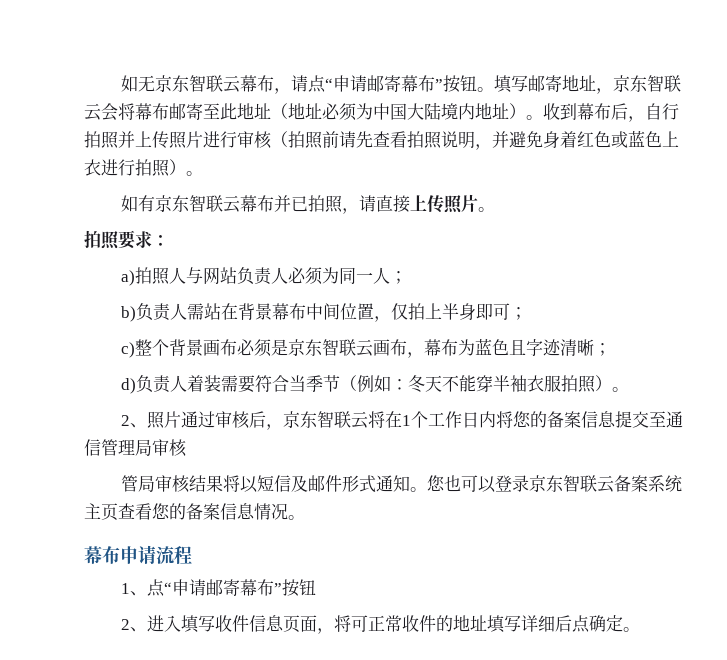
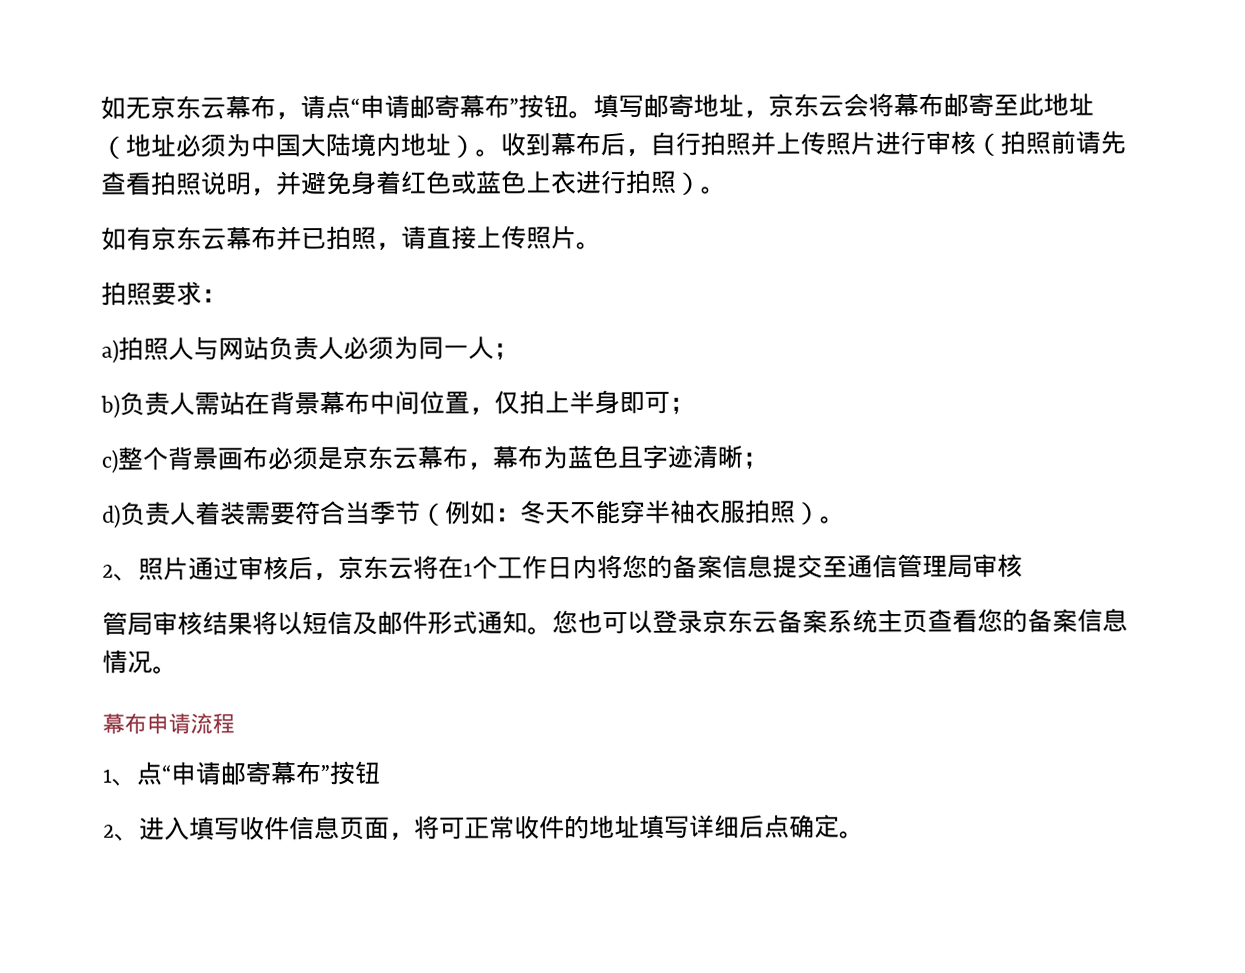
- 如无京东智联云幕布，请点“申请邮寄幕布”按钮。
+ 如无京东云幕布，请点“申请邮寄幕布”按钮。
- 填写邮寄地址，京东智联云会将幕布邮寄至此地址（地址必须为中国大陆境内地址）。
+ 填写邮寄地址，京东云会将幕布邮寄至此地址（地址必须为中国大陆境内地址）。
- 如有京东智联云幕布并已拍照，请直接上传照片。
+ 如有京东云幕布并已拍照，请直接上传照片。
- c)整个背景画布必须是京东智联云画布，幕布为蓝色且字迹清晰；
+ c)整个背景画布必须是京东云幕布，幕布为蓝色且字迹清晰；
- 2、照片通过审核后，京东智联云将在1个工作日内将您的备案信息提交至通信管理局审核
+ 2、照片通过审核后，京东云将在1个工作日内将您的备案信息提交至通信管理局审核
- 您也可以登录京东智联云备案系统主页查看您的备案信息情况。
+ 您也可以登录京东云备案系统主页查看您的备案信息情况。

